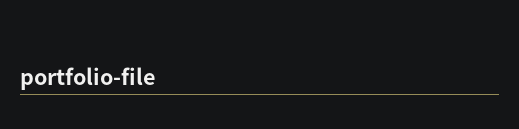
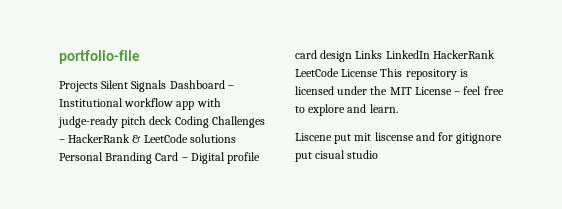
+ Projects Silent Signals Dashboard – Institutional workflow app with judge-ready pitch deck Coding Challenges – HackerRank & LeetCode solutions Personal Branding Card – Digital profile card design Links LinkedIn HackerRank LeetCode License This repository is licensed under the MIT License – feel free to explore and learn.
+ Liscene put mit liscense and for gitignore put cisual studio

